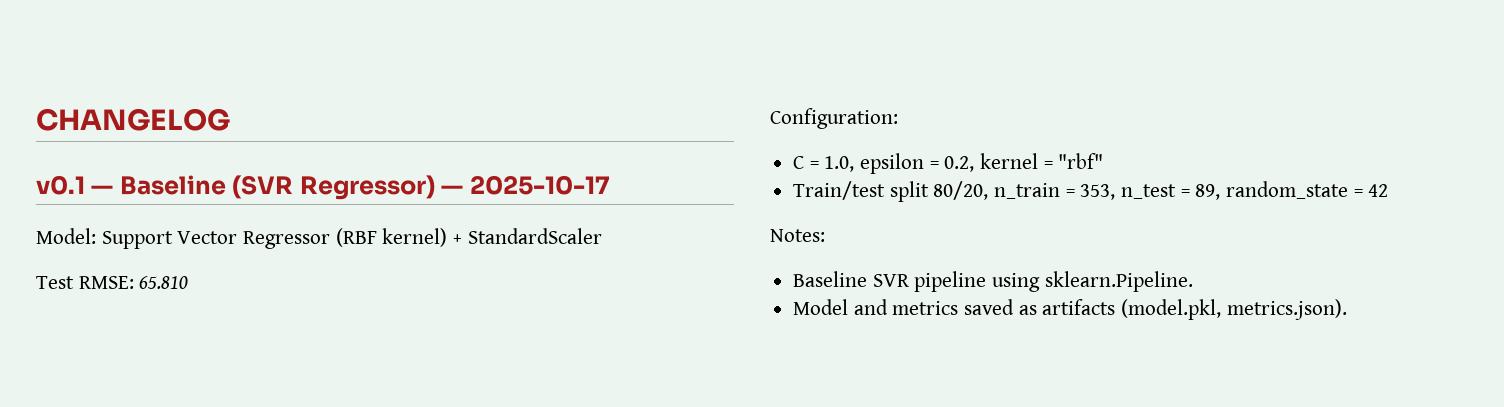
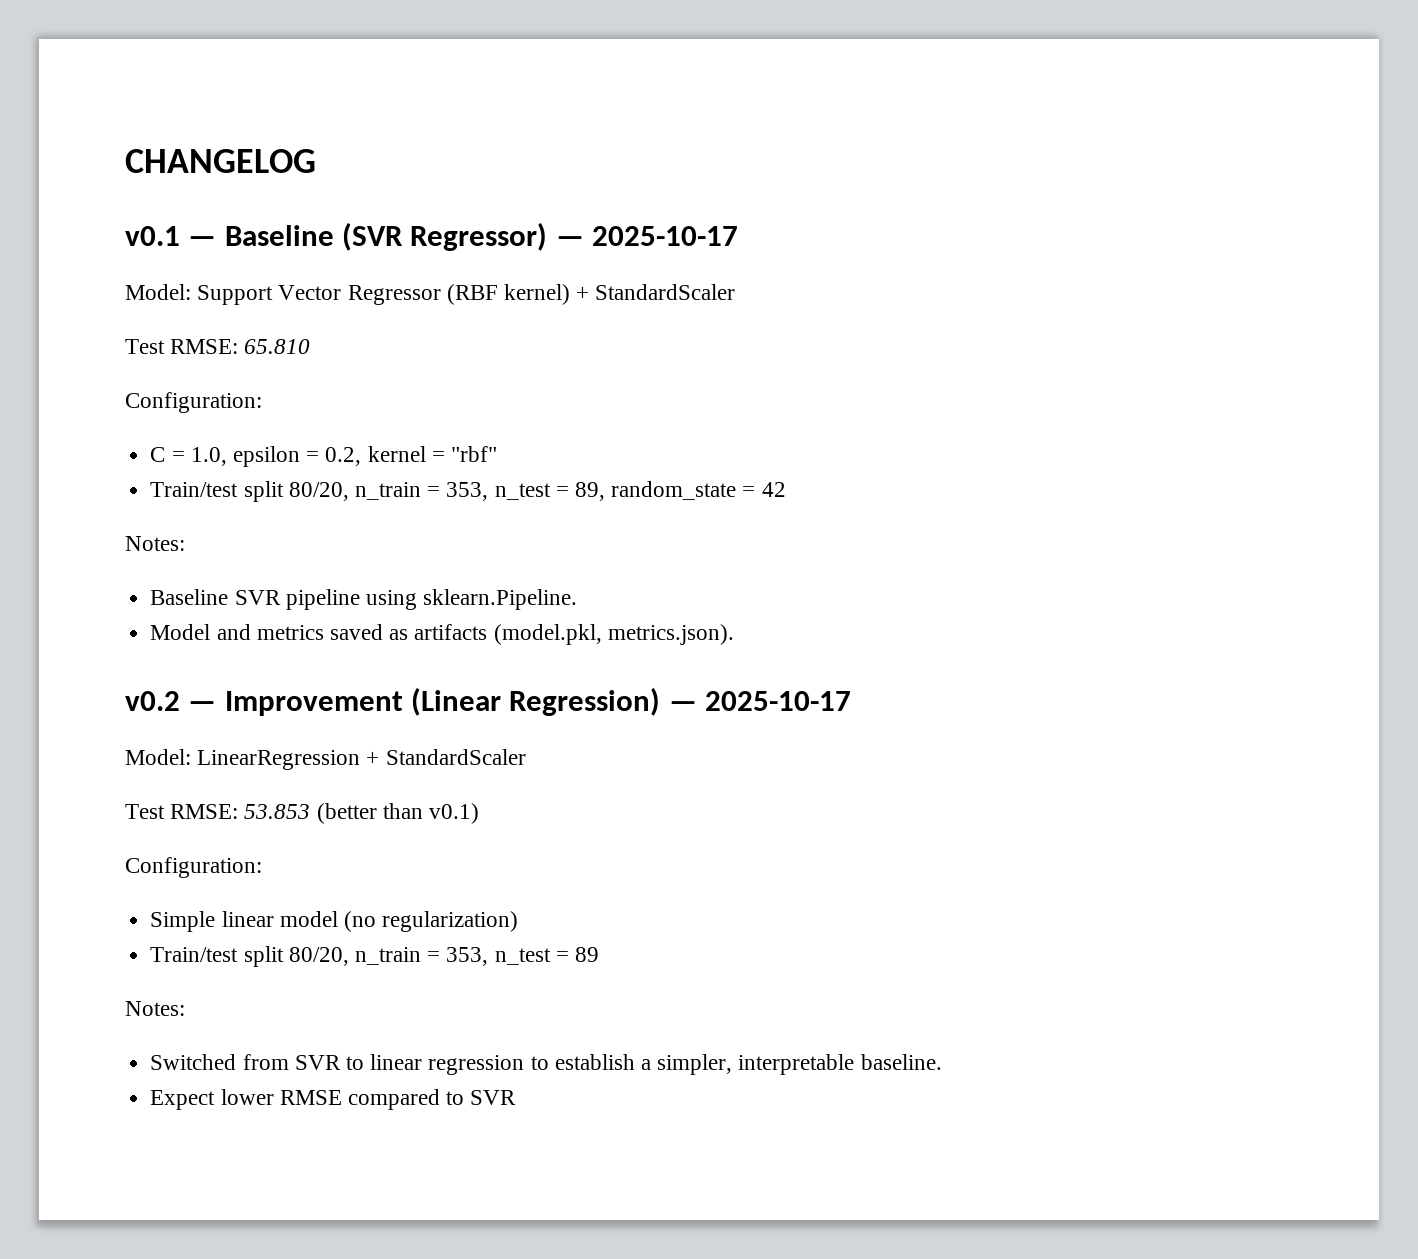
+ v0.2 — Improvement (Linear Regression) — 2025-10-17
+ Model: LinearRegression + StandardScaler
+ Test RMSE: 53.853 (better than v0.1)
+ Configuration:
+ Simple linear model (no regularization)
+ Train/test split 80/20, n_train = 353, n_test = 89
+ Notes:
+ Switched from SVR to linear regression to establish a simpler, interpretable baseline.
+ Expect lower RMSE compared to SVR

